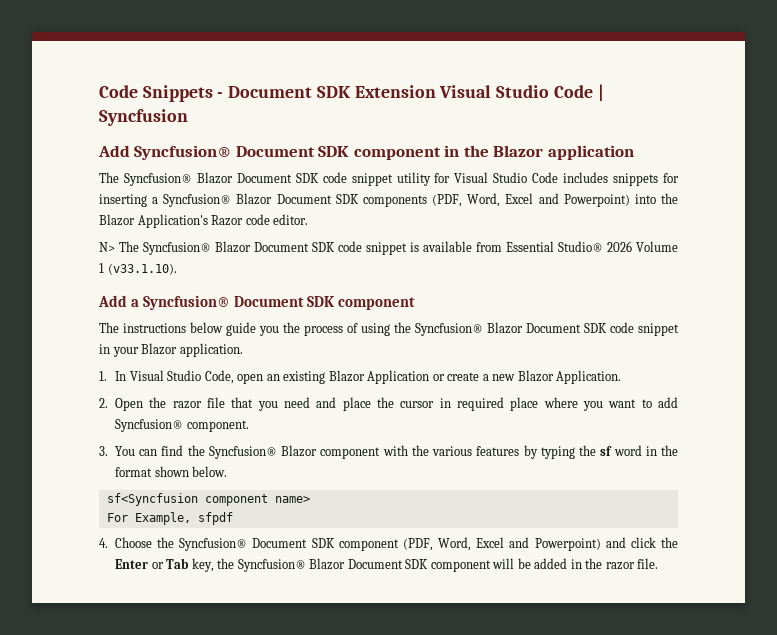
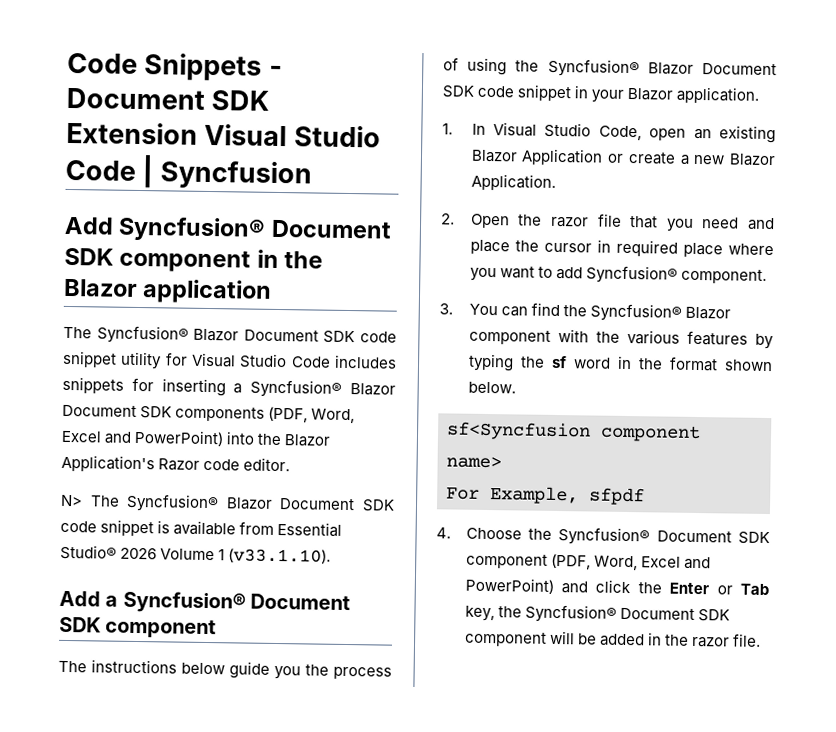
- The Syncfusion® Blazor Document SDK code snippet utility for Visual Studio Code includes snippets for inserting a Syncfusion® Blazor Document SDK components (PDF, Word, Excel and Powerpoint) into the Blazor Application's Razor code editor.
+ The Syncfusion® Blazor Document SDK code snippet utility for Visual Studio Code includes snippets for inserting a Syncfusion® Blazor Document SDK components (PDF, Word, Excel and PowerPoint) into the Blazor Application's Razor code editor.
- 4. Choose the Syncfusion® Document SDK component (PDF, Word, Excel and Powerpoint) and click the Enter or Tab key, the Syncfusion® Blazor Document SDK component will be added in the razor file.
+ 4. Choose the Syncfusion® Document SDK component (PDF, Word, Excel and PowerPoint) and click the Enter or Tab key, the Syncfusion® Document SDK component will be added in the razor file.

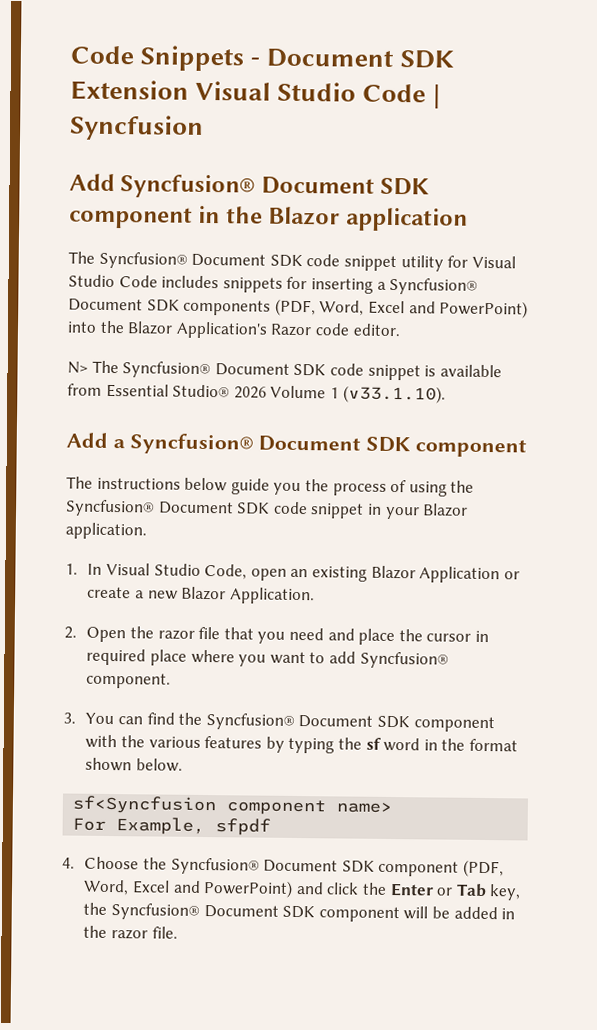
- The Syncfusion® Blazor Document SDK code snippet utility for Visual Studio Code includes snippets for inserting a Syncfusion® Blazor Document SDK components (PDF, Word, Excel and PowerPoint) into the Blazor Application's Razor code editor.
+ The Syncfusion® Document SDK code snippet utility for Visual Studio Code includes snippets for inserting a Syncfusion® Document SDK components (PDF, Word, Excel and PowerPoint) into the Blazor Application's Razor code editor.
- N> The Syncfusion® Blazor Document SDK code snippet is available from Essential Studio® 2026 Volume 1 (v33.1.10).
+ N> The Syncfusion® Document SDK code snippet is available from Essential Studio® 2026 Volume 1 (v33.1.10).
- The instructions below guide you the process of using the Syncfusion® Blazor Document SDK code snippet in your Blazor application.
+ The instructions below guide you the process of using the Syncfusion® Document SDK code snippet in your Blazor application.
- 3. You can find the Syncfusion® Blazor component with the various features by typing the sf word in the format shown below.
+ 3. You can find the Syncfusion® Document SDK component with the various features by typing the sf word in the format shown below.

